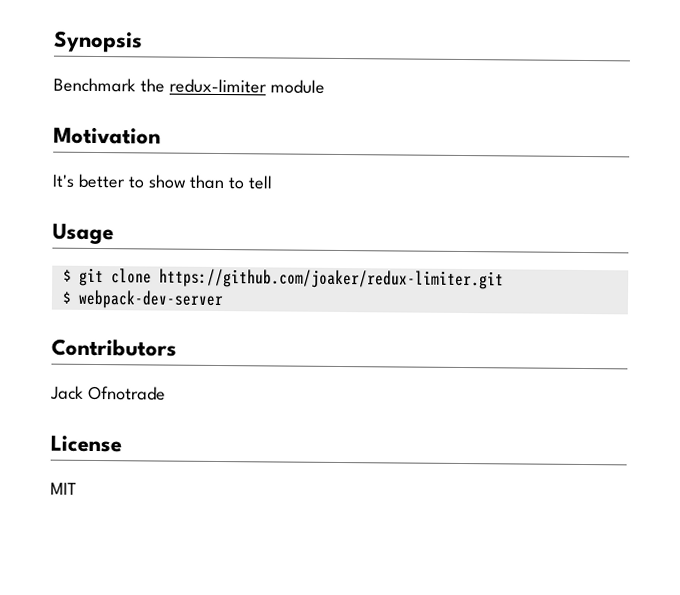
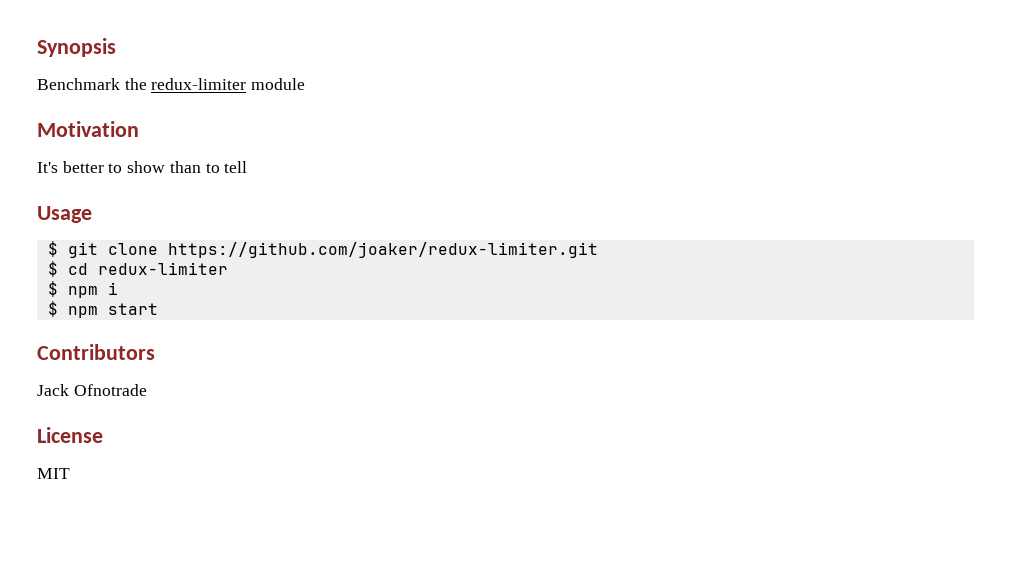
- $ webpack-dev-server
+ $ cd redux-limiter
+ $ npm i
+ $ npm start

